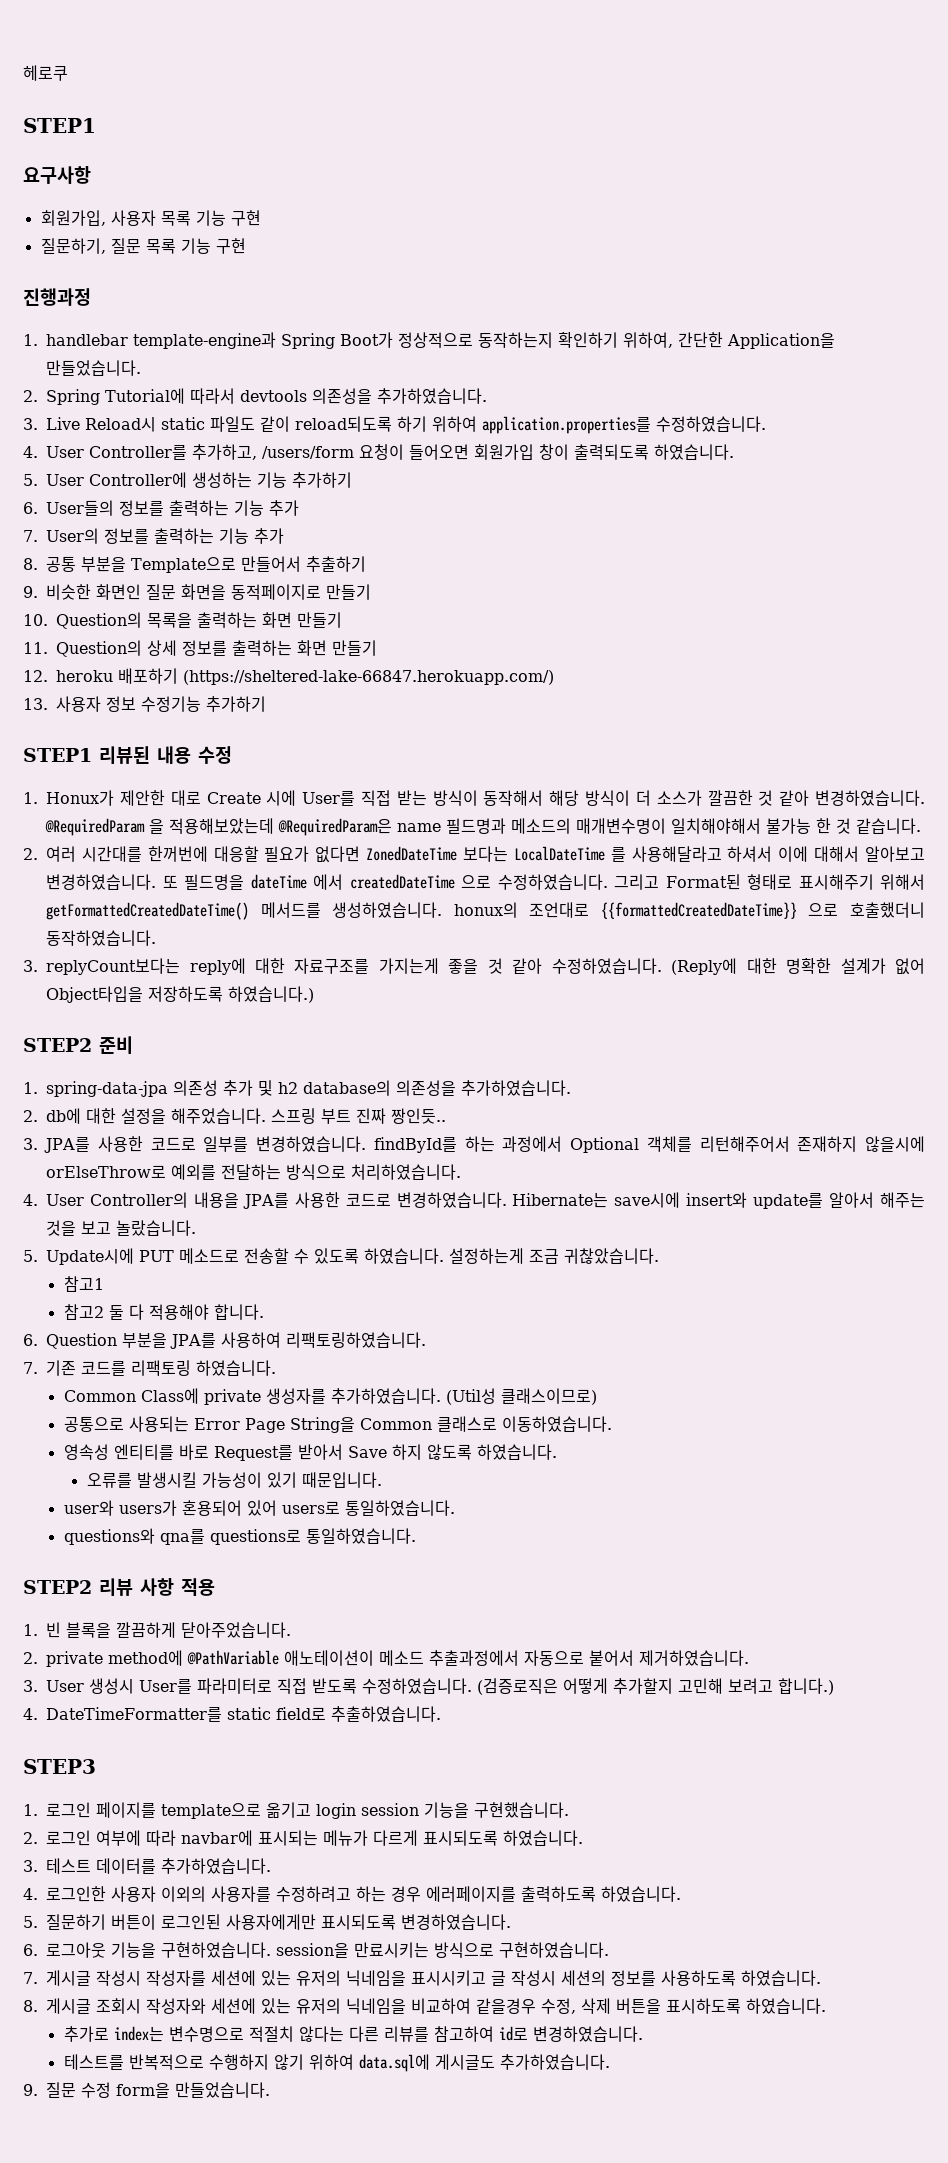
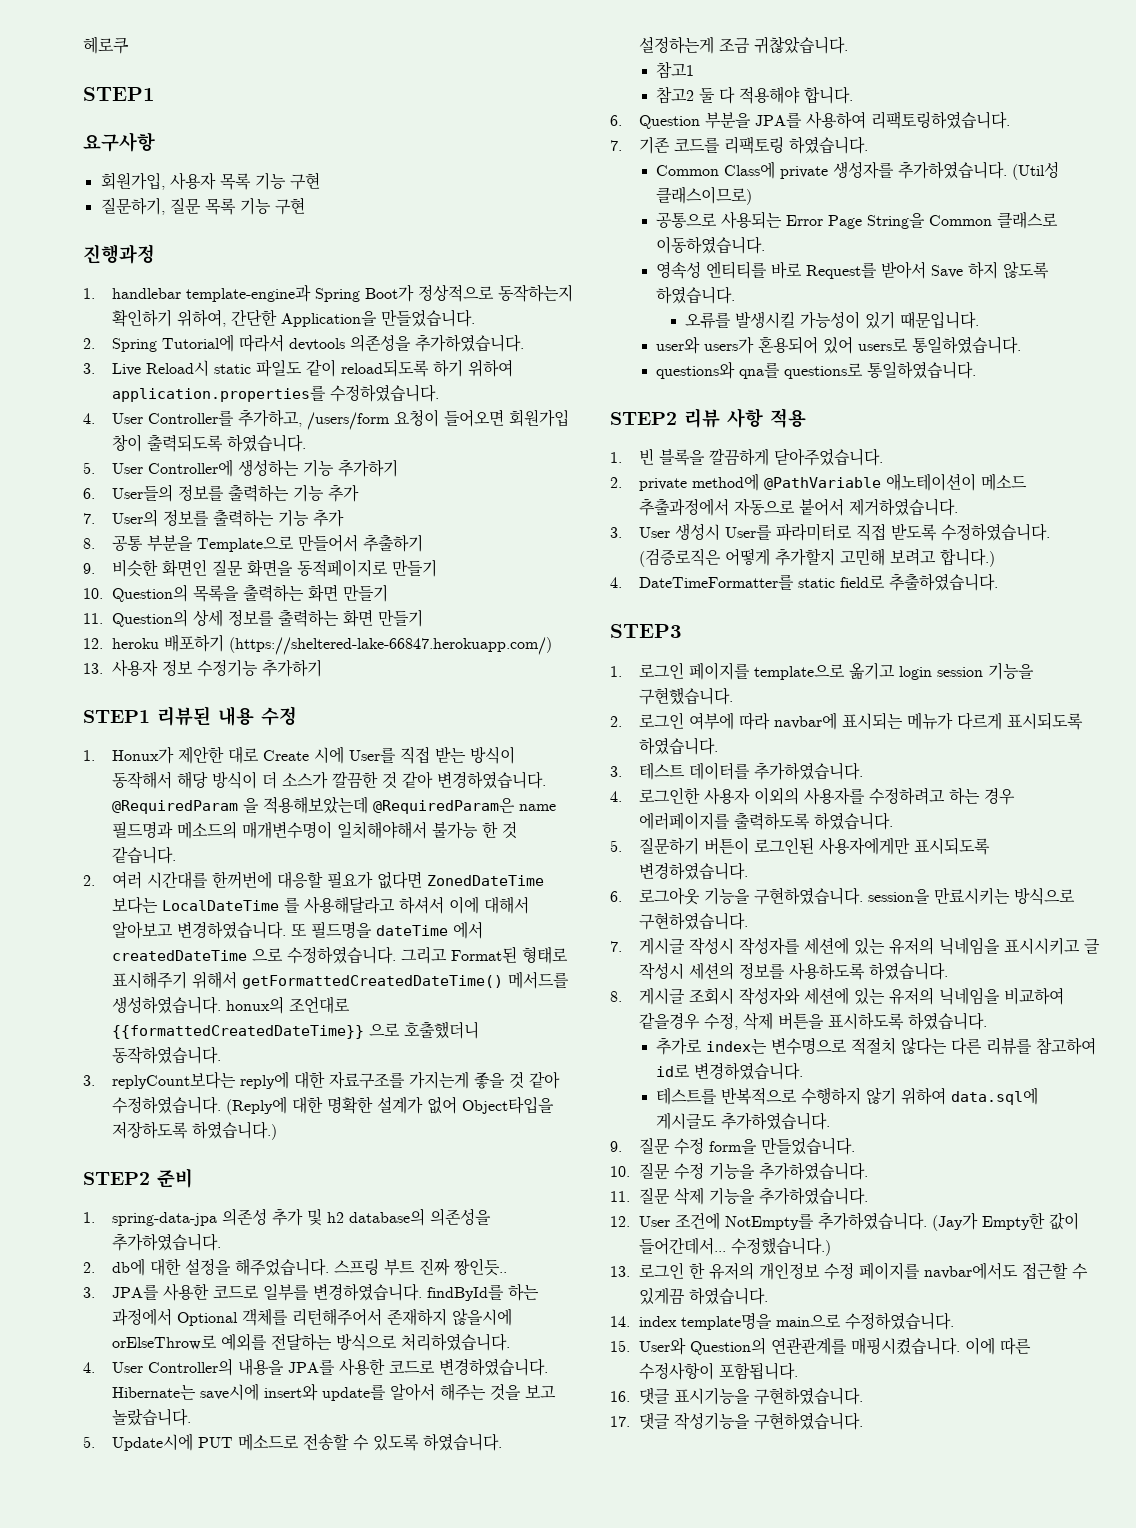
+ 10. 질문 수정 기능을 추가하였습니다.
+ 11. 질문 삭제 기능을 추가하였습니다.
+ 12. User 조건에 NotEmpty를 추가하였습니다. (Jay가 Empty한 값이 들어간데서... 수정했습니다.)
+ 13. 로그인 한 유저의 개인정보 수정 페이지를 navbar에서도 접근할 수 있게끔 하였습니다.
+ 14. index template명을 main으로 수정하였습니다.
+ 15. User와 Question의 연관관계를 매핑시켰습니다. 이에 따른 수정사항이 포함됩니다.
+ 16. 댓글 표시기능을 구현하였습니다.
+ 17. 댓글 작성기능을 구현하였습니다.

